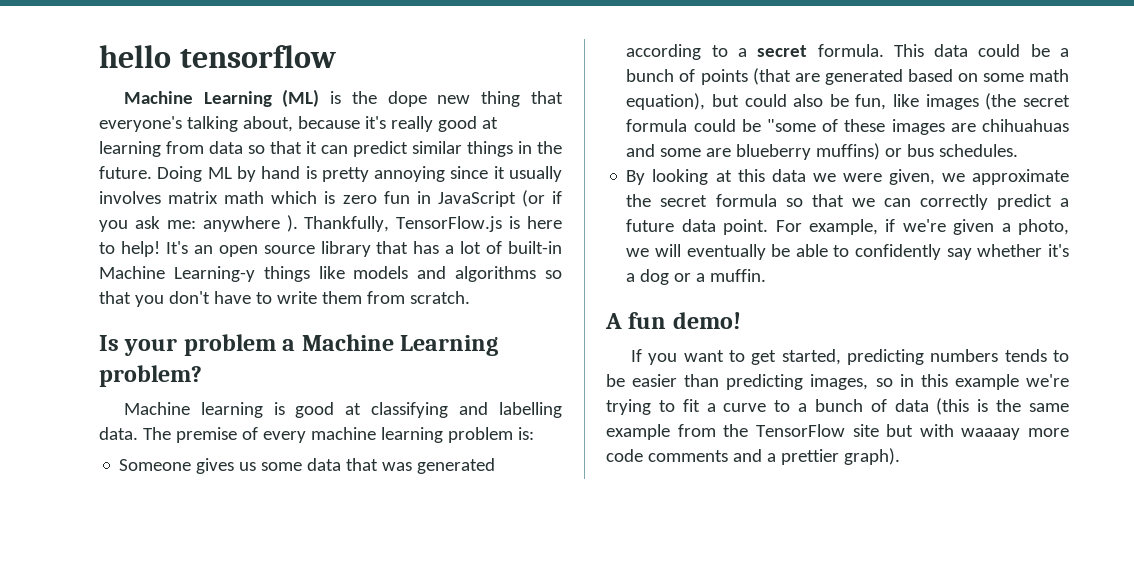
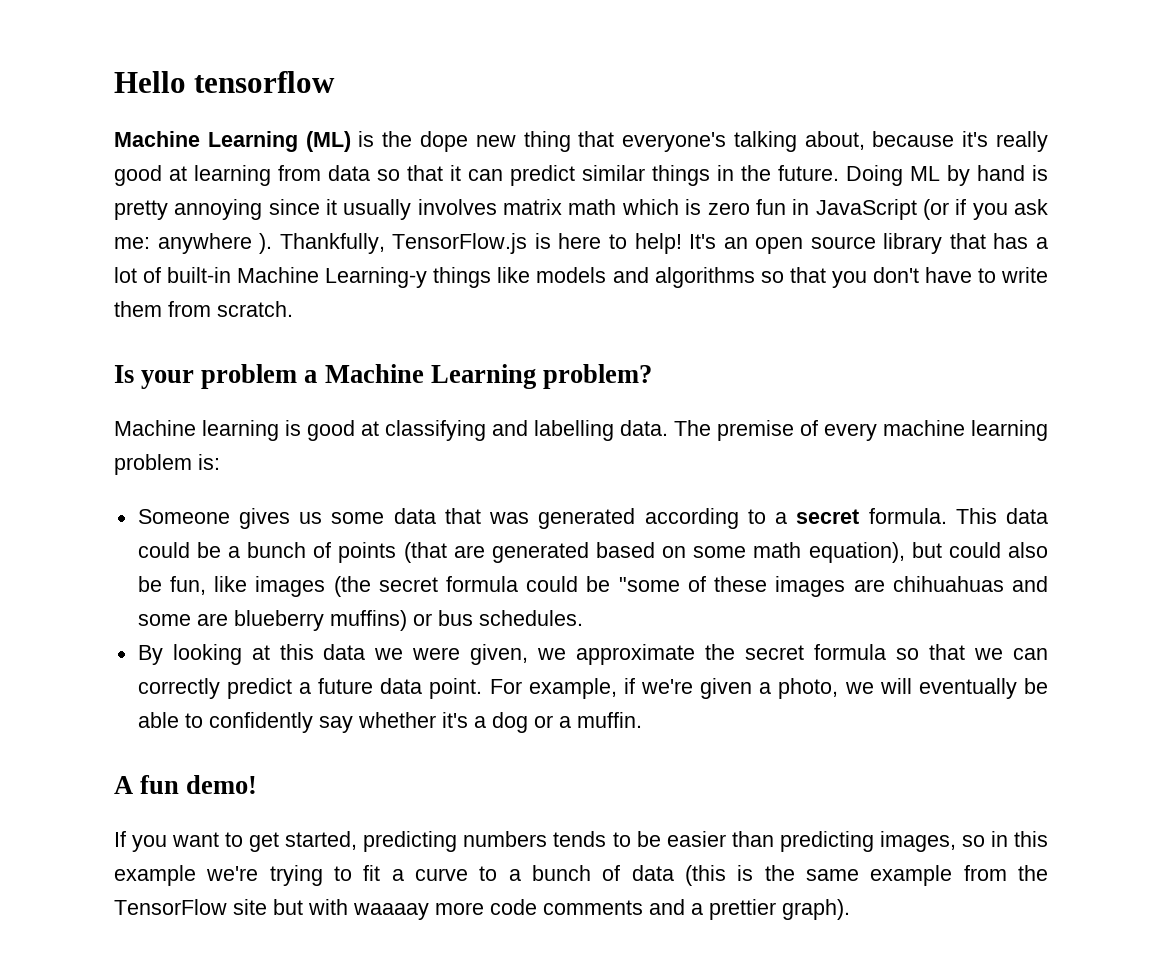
- hello tensorflow
+ Hello tensorflow

